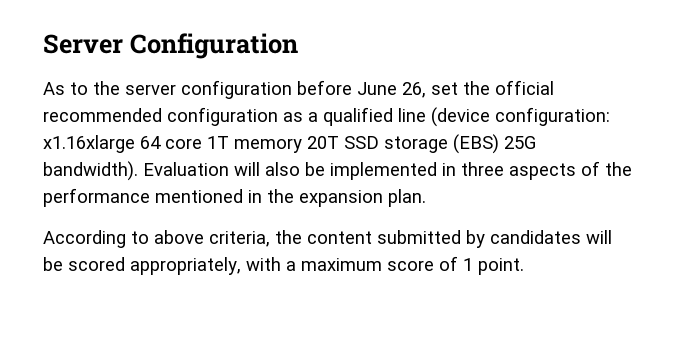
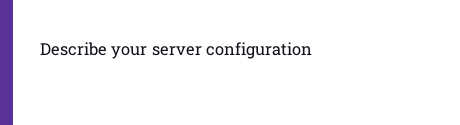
- Server Configuration
- As to the server configuration before June 26, set the official recommended configuration as a qualified line (device configuration: x1.16xlarge 64 core 1T memory 20T SSD storage (EBS) 25G bandwidth). Evaluation will also be implemented in three aspects of the performance mentioned in the expansion plan.
- According to above criteria, the content submitted by candidates will be scored appropriately, with a maximum score of 1 point.
+ Describe your server configuration

